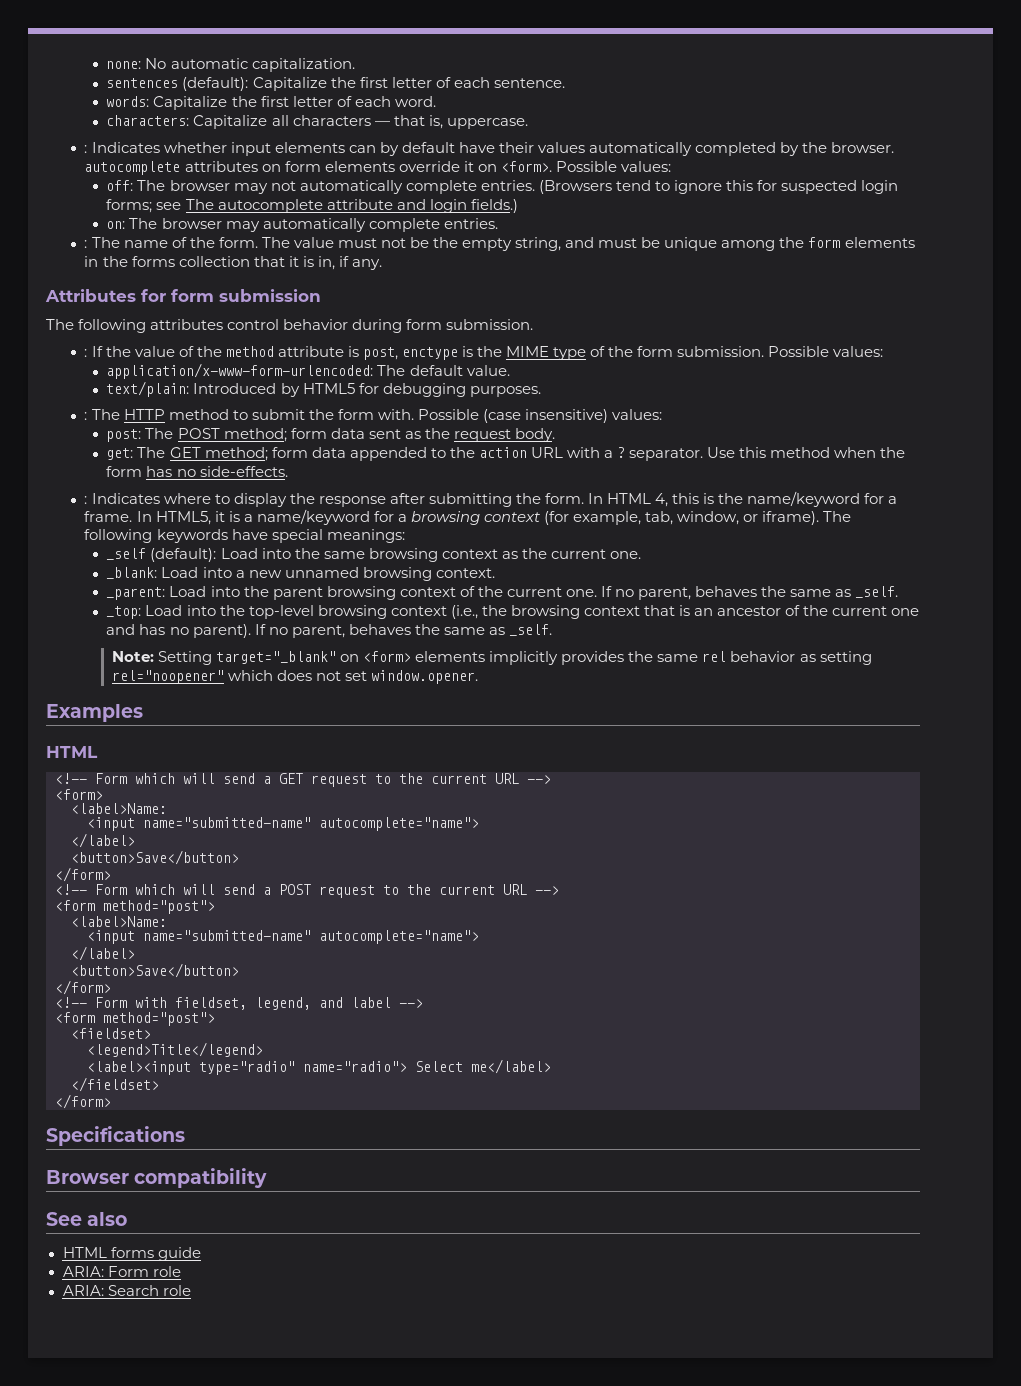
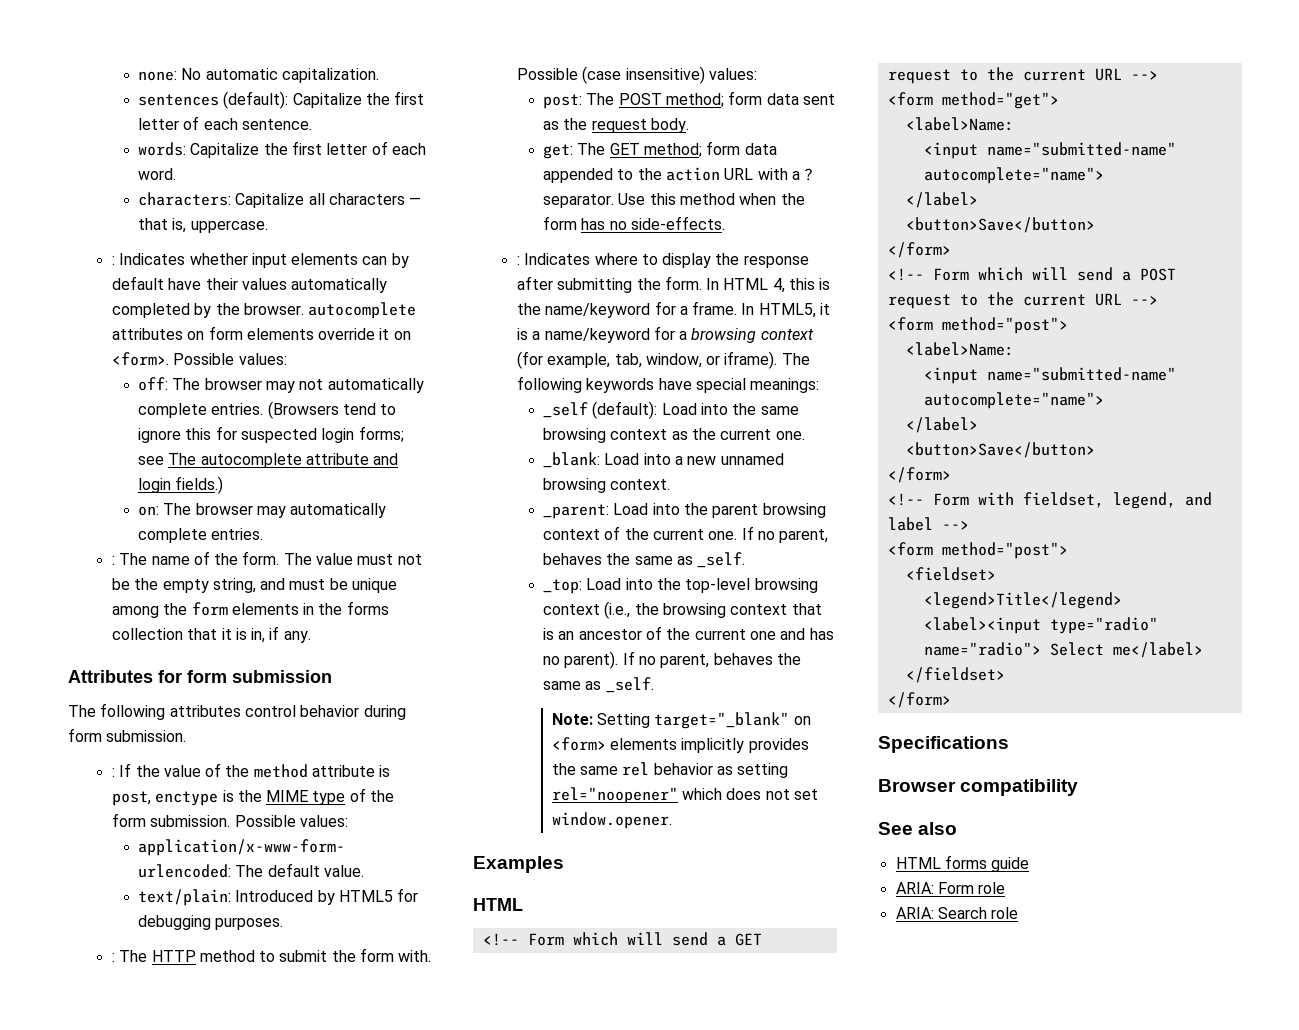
  <!-- Form which will send a GET request to the current URL -->
- <form>
+ <form method="get">

